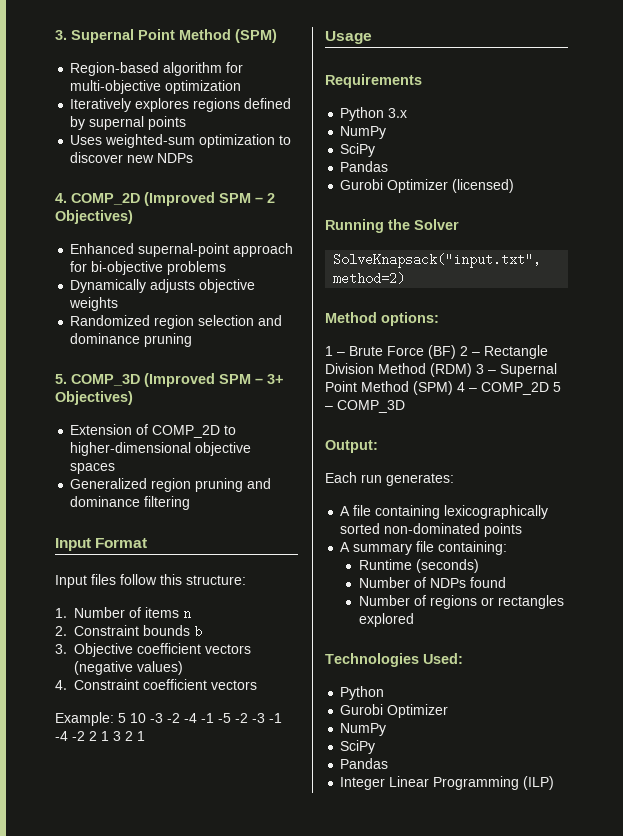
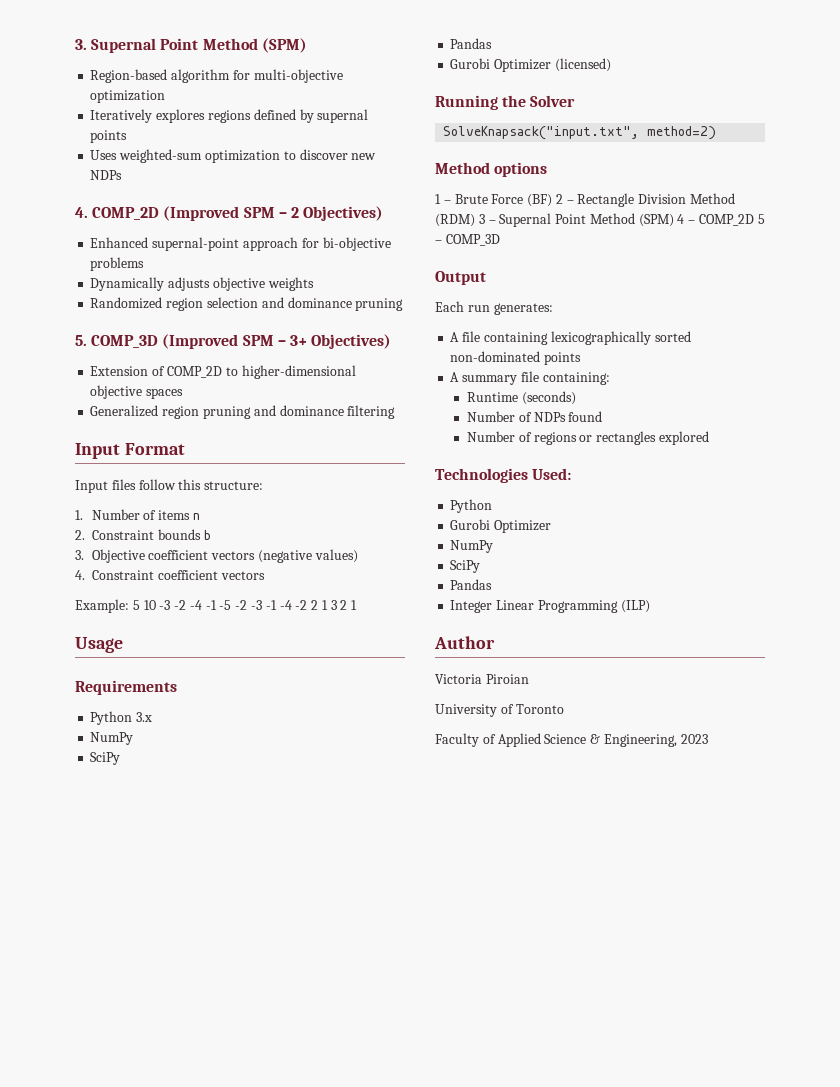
- Method options:
+ Method options
- Output:
+ Output
+ Author
+ Victoria Piroian
+ University of Toronto
+ Faculty of Applied Science & Engineering, 2023

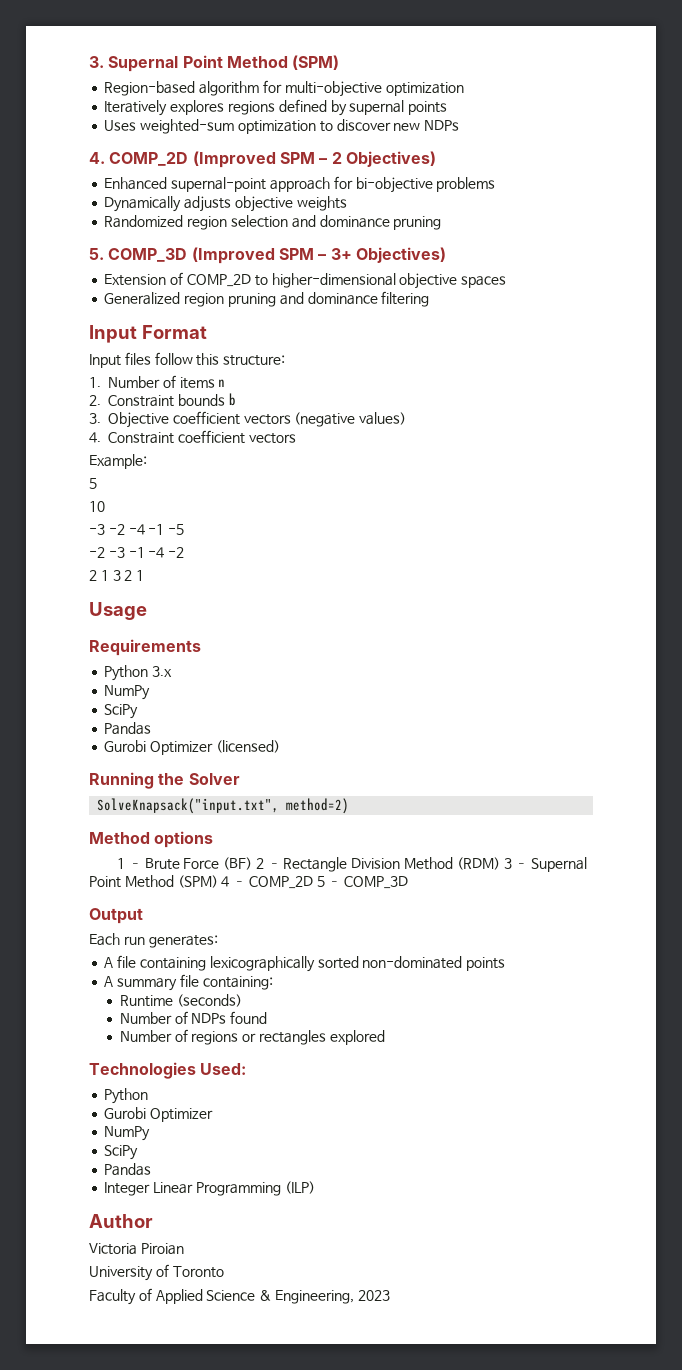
- Example: 5 10 -3 -2 -4 -1 -5 -2 -3 -1 -4 -2 2 1 3 2 1
+ Example:
+ 5
+ 10
+ -3 -2 -4 -1 -5
+ -2 -3 -1 -4 -2
+ 2 1 3 2 1

